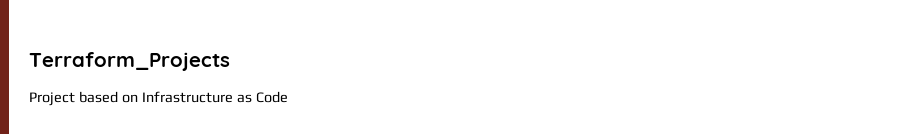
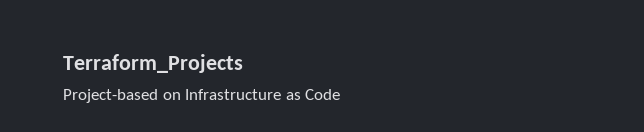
- Project based on Infrastructure as Code
+ Project-based on Infrastructure as Code

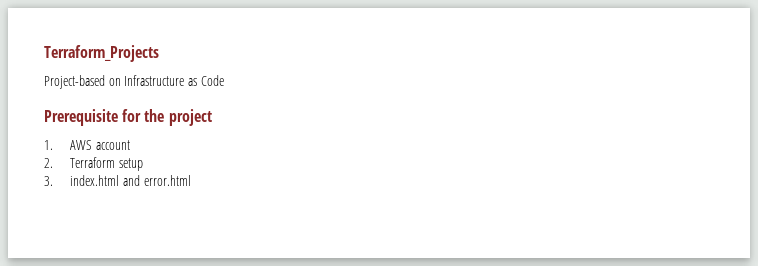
+ Prerequisite for the project
+ 1. AWS account
+ 2. Terraform setup
+ 3. index.html and error.html

